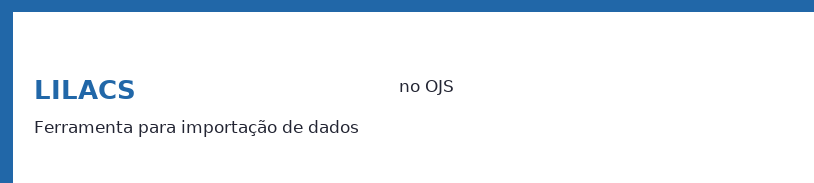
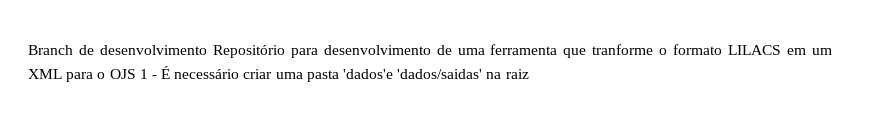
- LILACS
- Ferramenta para importação de dados no OJS
+ Branch de desenvolvimento Repositório para desenvolvimento de uma ferramenta que tranforme o formato LILACS em um XML para o OJS 1 - É necessário criar uma pasta 'dados'e 'dados/saidas' na raiz

